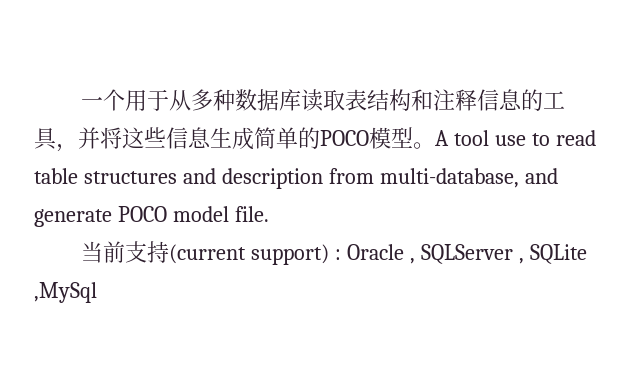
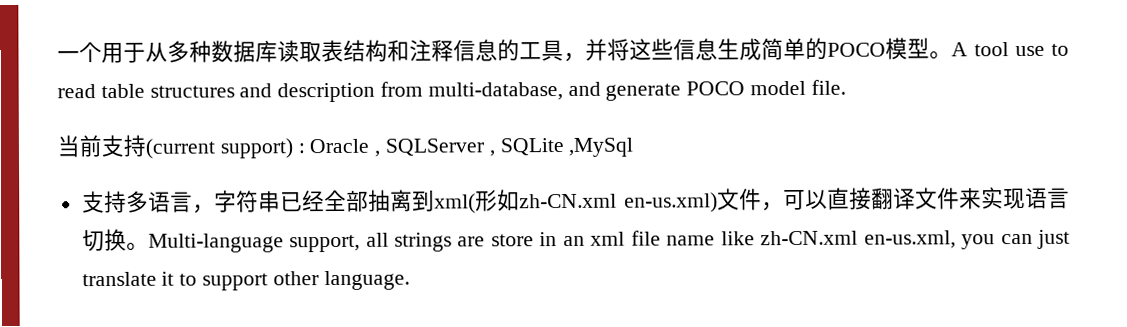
+ 支持多语言，字符串已经全部抽离到xml(形如zh-CN.xml en-us.xml)文件，可以直接翻译文件来实现语言切换。Multi-language support, all strings are store in an xml file name like zh-CN.xml en-us.xml, you can just translate it to support other language.

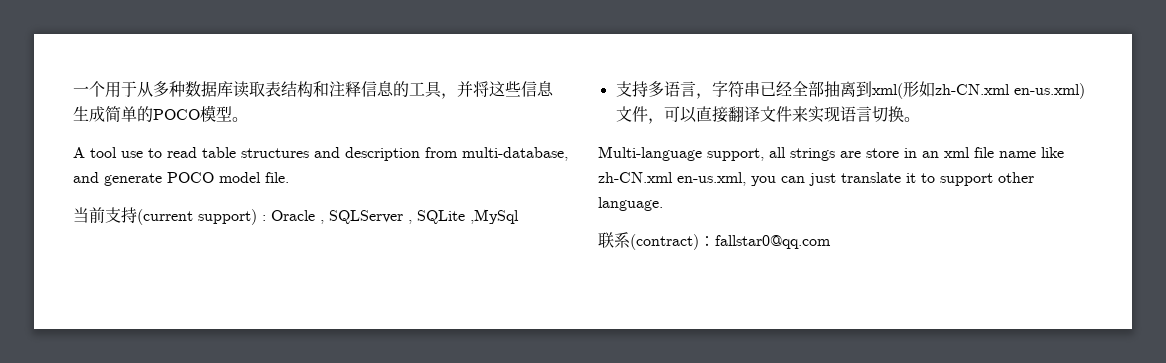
- 一个用于从多种数据库读取表结构和注释信息的工具，并将这些信息生成简单的POCO模型。A tool use to read table structures and description from multi-database, and generate POCO model file.
+ 一个用于从多种数据库读取表结构和注释信息的工具，并将这些信息生成简单的POCO模型。
+ A tool use to read table structures and description from multi-database, and generate POCO model file.
- 支持多语言，字符串已经全部抽离到xml(形如zh-CN.xml en-us.xml)文件，可以直接翻译文件来实现语言切换。Multi-language support, all strings are store in an xml file name like zh-CN.xml en-us.xml, you can just translate it to support other language.
+ 支持多语言，字符串已经全部抽离到xml(形如zh-CN.xml en-us.xml)文件，可以直接翻译文件来实现语言切换。
+ Multi-language support, all strings are store in an xml file name like zh-CN.xml en-us.xml, you can just translate it to support other language.
+ 联系(contract)：fallstar0@qq.com

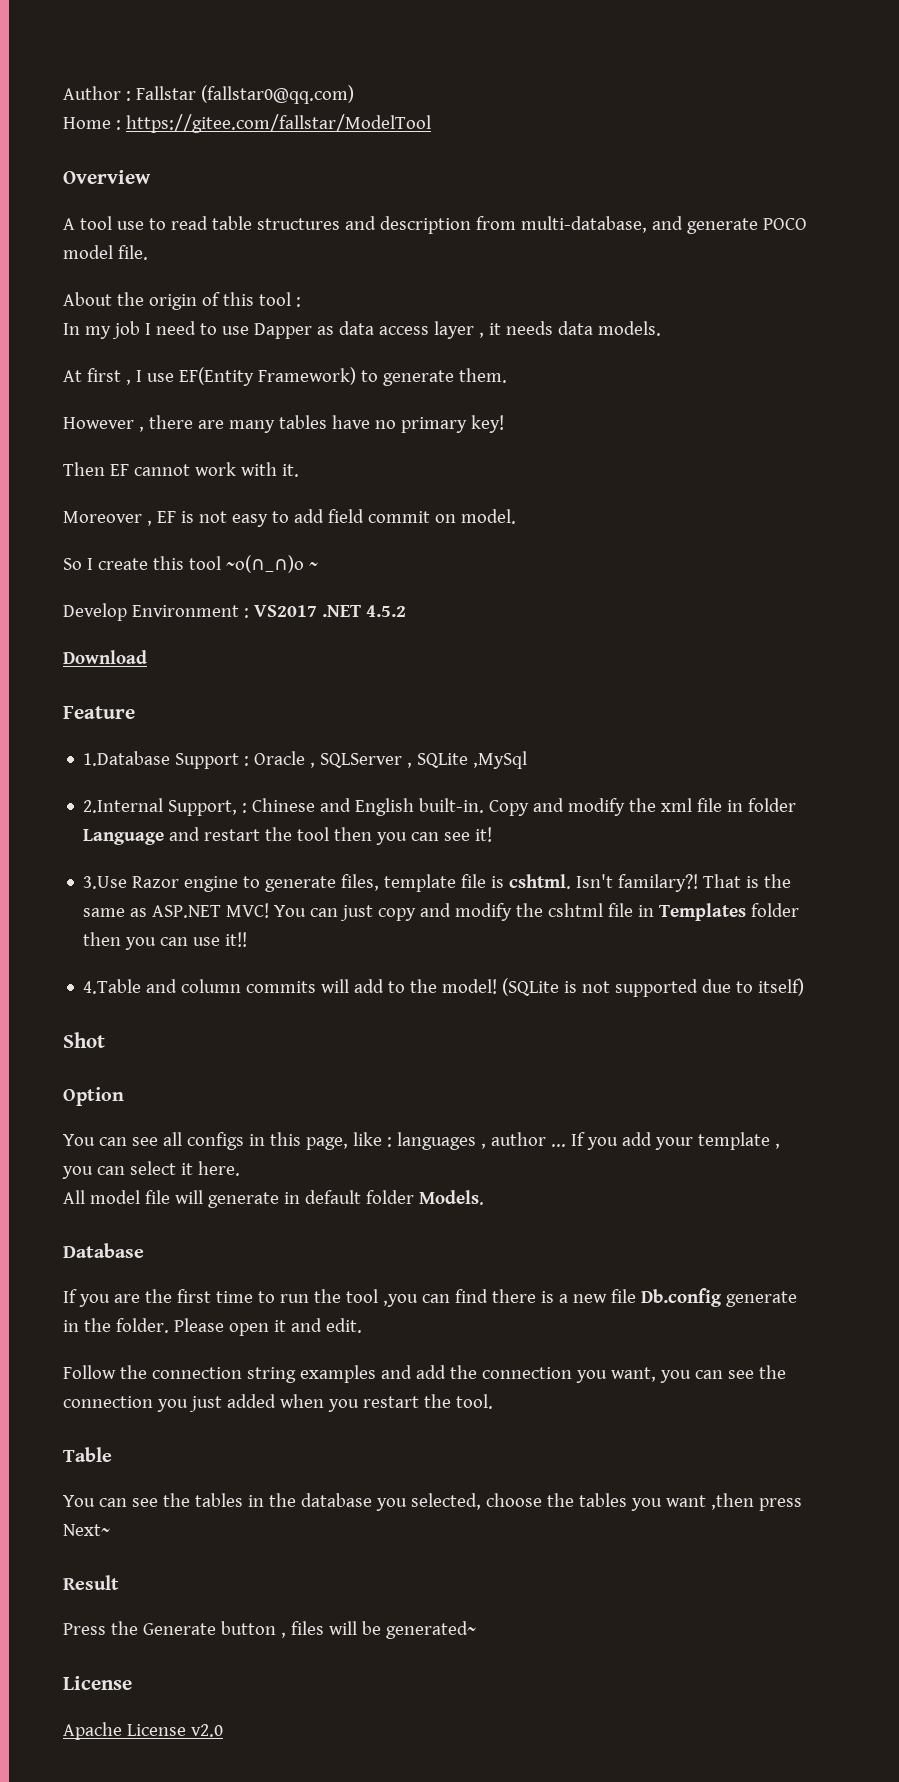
- 一个用于从多种数据库读取表结构和注释信息的工具，并将这些信息生成简单的POCO模型。
+ Author : Fallstar (fallstar0@qq.com)
+ Home : https://gitee.com/fallstar/ModelTool
+ Overview
- 当前支持(current support) : Oracle , SQLServer , SQLite ,MySql
+ About the origin of this tool :
+ In my job I need to use Dapper as data access layer , it needs data models.
+ At first , I use EF(Entity Framework) to generate them.
+ However , there are many tables have no primary key!
+ Then EF cannot work with it.
+ Moreover , EF is not easy to add field commit on model.
+ So I create this tool ~o(∩_∩)o ~
+ Develop Environment : VS2017 .NET 4.5.2
+ Download
+ Feature
+ 1.Database Support : Oracle , SQLServer , SQLite ,MySql
- 支持多语言，字符串已经全部抽离到xml(形如zh-CN.xml en-us.xml)文件，可以直接翻译文件来实现语言切换。
- Multi-language support, all strings are store in an xml file name like zh-CN.xml en-us.xml, you can just translate it to support other language.
- 联系(contract)：fallstar0@qq.com
+ 2.Internal Support, : Chinese and English built-in. Copy and modify the xml file in folder Language and restart the tool then you can see it!
+ 3.Use Razor engine to generate files, template file is cshtml. Isn't familary?! That is the same as ASP.NET MVC! You can just copy and modify the cshtml file in Templates folder then you can use it!!
+ 4.Table and column commits will add to the model! (SQLite is not supported due to itself)
+ Shot
+ Option
+ You can see all configs in this page, like : languages , author ... If you add your template , you can select it here.
+ All model file will generate in default folder Models.
+ Database
+ If you are the first time to run the tool ,you can find there is a new file Db.config generate in the folder. Please open it and edit.
+ Follow the connection string examples and add the connection you want, you can see the connection you just added when you restart the tool.
+ Table
+ You can see the tables in the database you selected, choose the tables you want ,then press Next~
+ Result
+ Press the Generate button , files will be generated~
+ License
+ Apache License v2.0

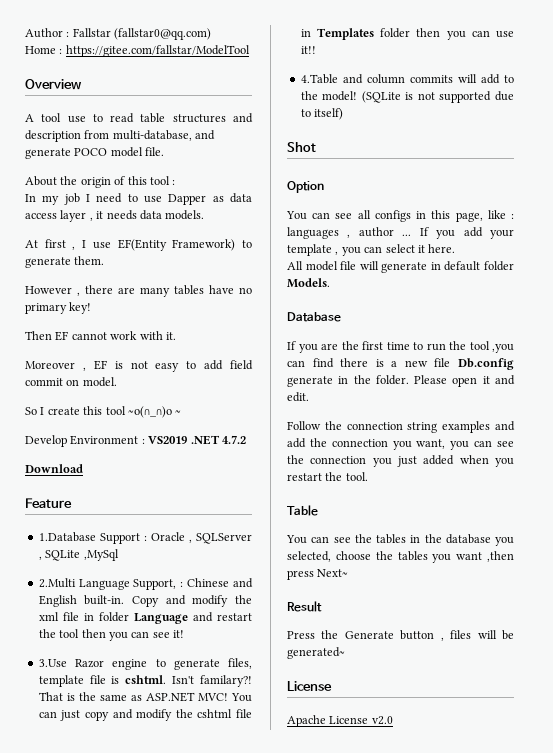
- Develop Environment : VS2017 .NET 4.5.2
+ Develop Environment : VS2019 .NET 4.7.2
- 2.Internal Support, : Chinese and English built-in.
+ 2.Multi Language Support, : Chinese and English built-in.

